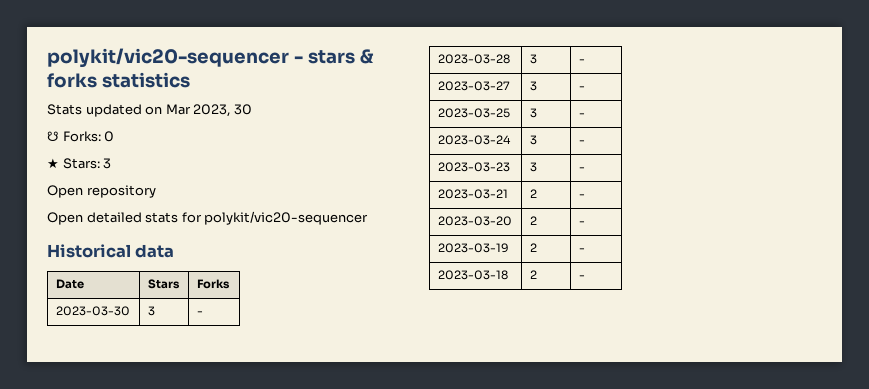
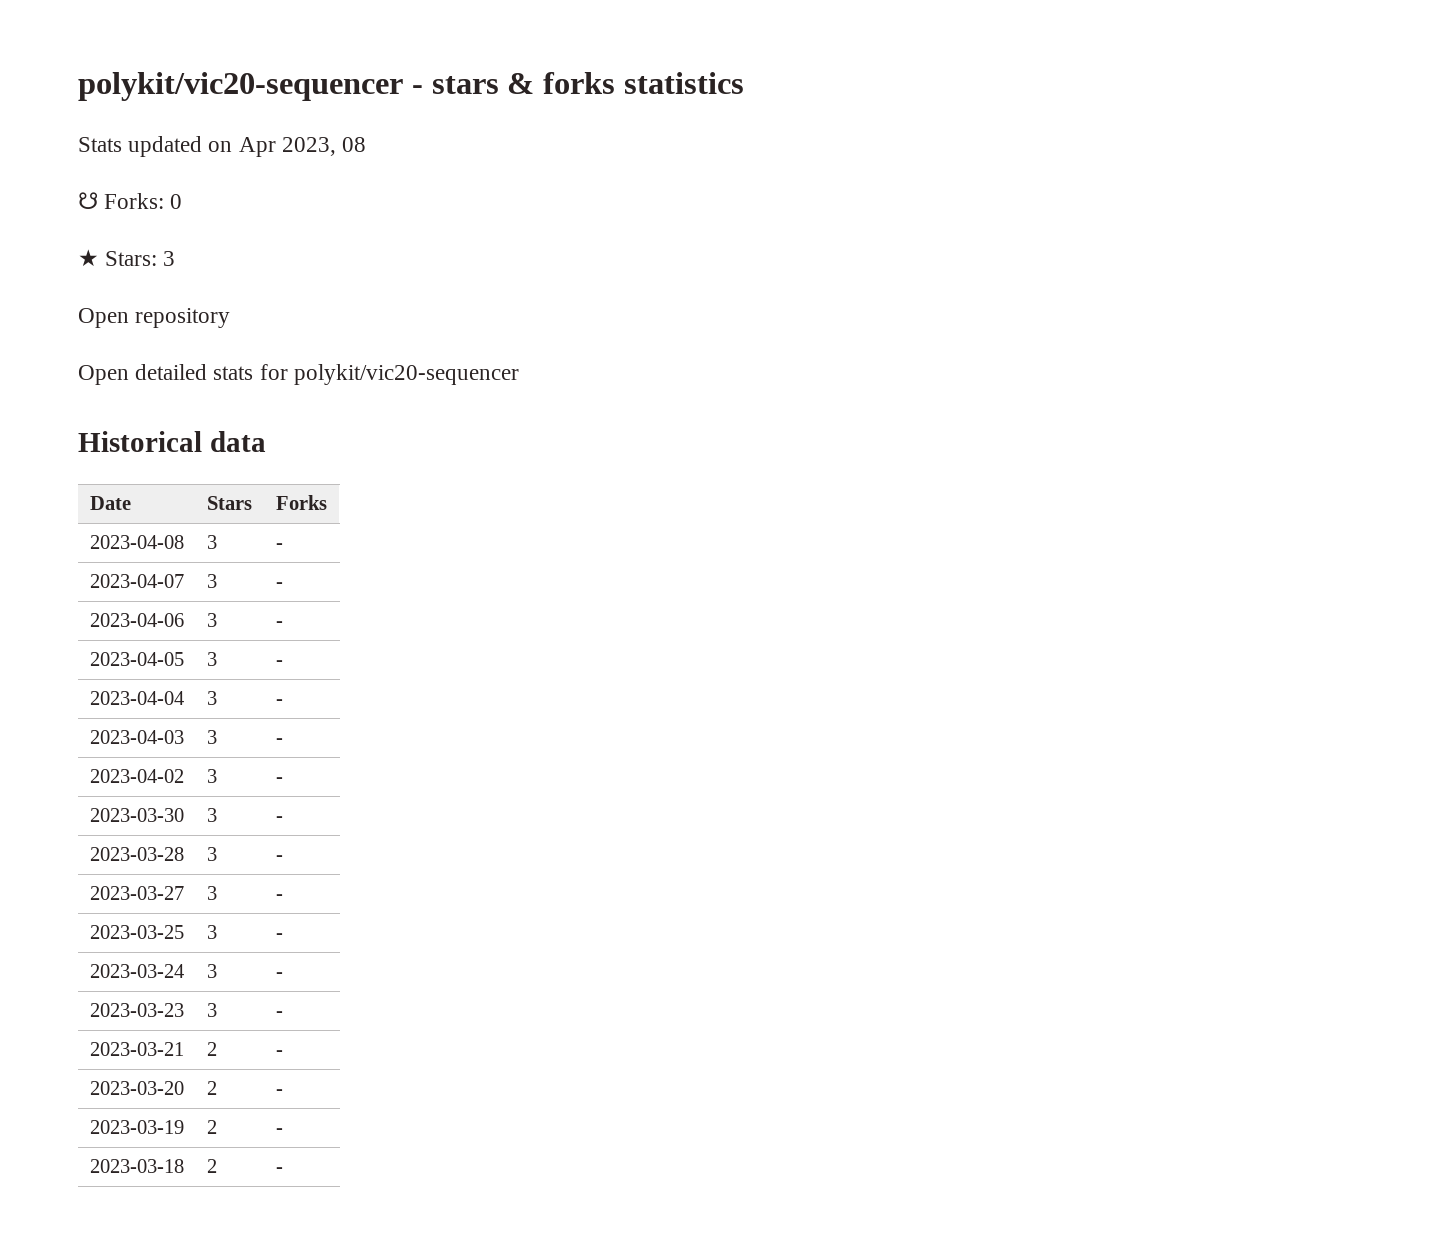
- Stats updated on Mar 2023, 30
+ Stats updated on Apr 2023, 08
+ 2023-04-08 | 3 | -
+ 2023-04-07 | 3 | -
+ 2023-04-06 | 3 | -
+ 2023-04-05 | 3 | -
+ 2023-04-04 | 3 | -
+ 2023-04-03 | 3 | -
+ 2023-04-02 | 3 | -

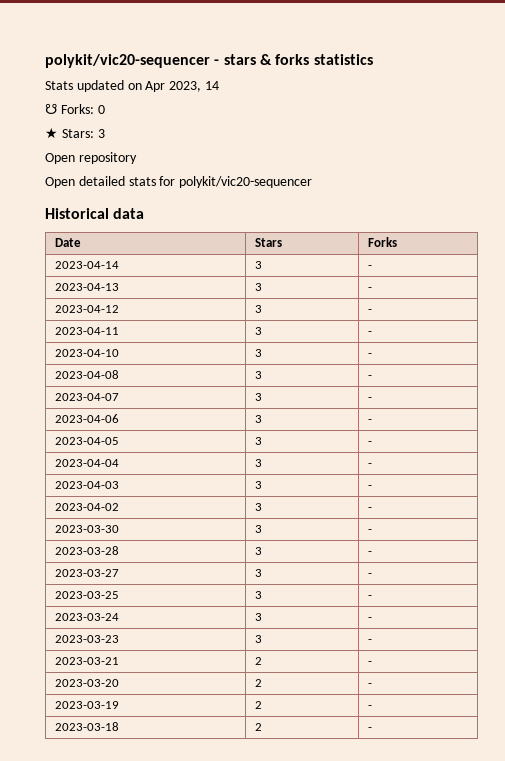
- Stats updated on Apr 2023, 08
+ Stats updated on Apr 2023, 14
+ 2023-04-14 | 3 | -
+ 2023-04-13 | 3 | -
+ 2023-04-12 | 3 | -
+ 2023-04-11 | 3 | -
+ 2023-04-10 | 3 | -

